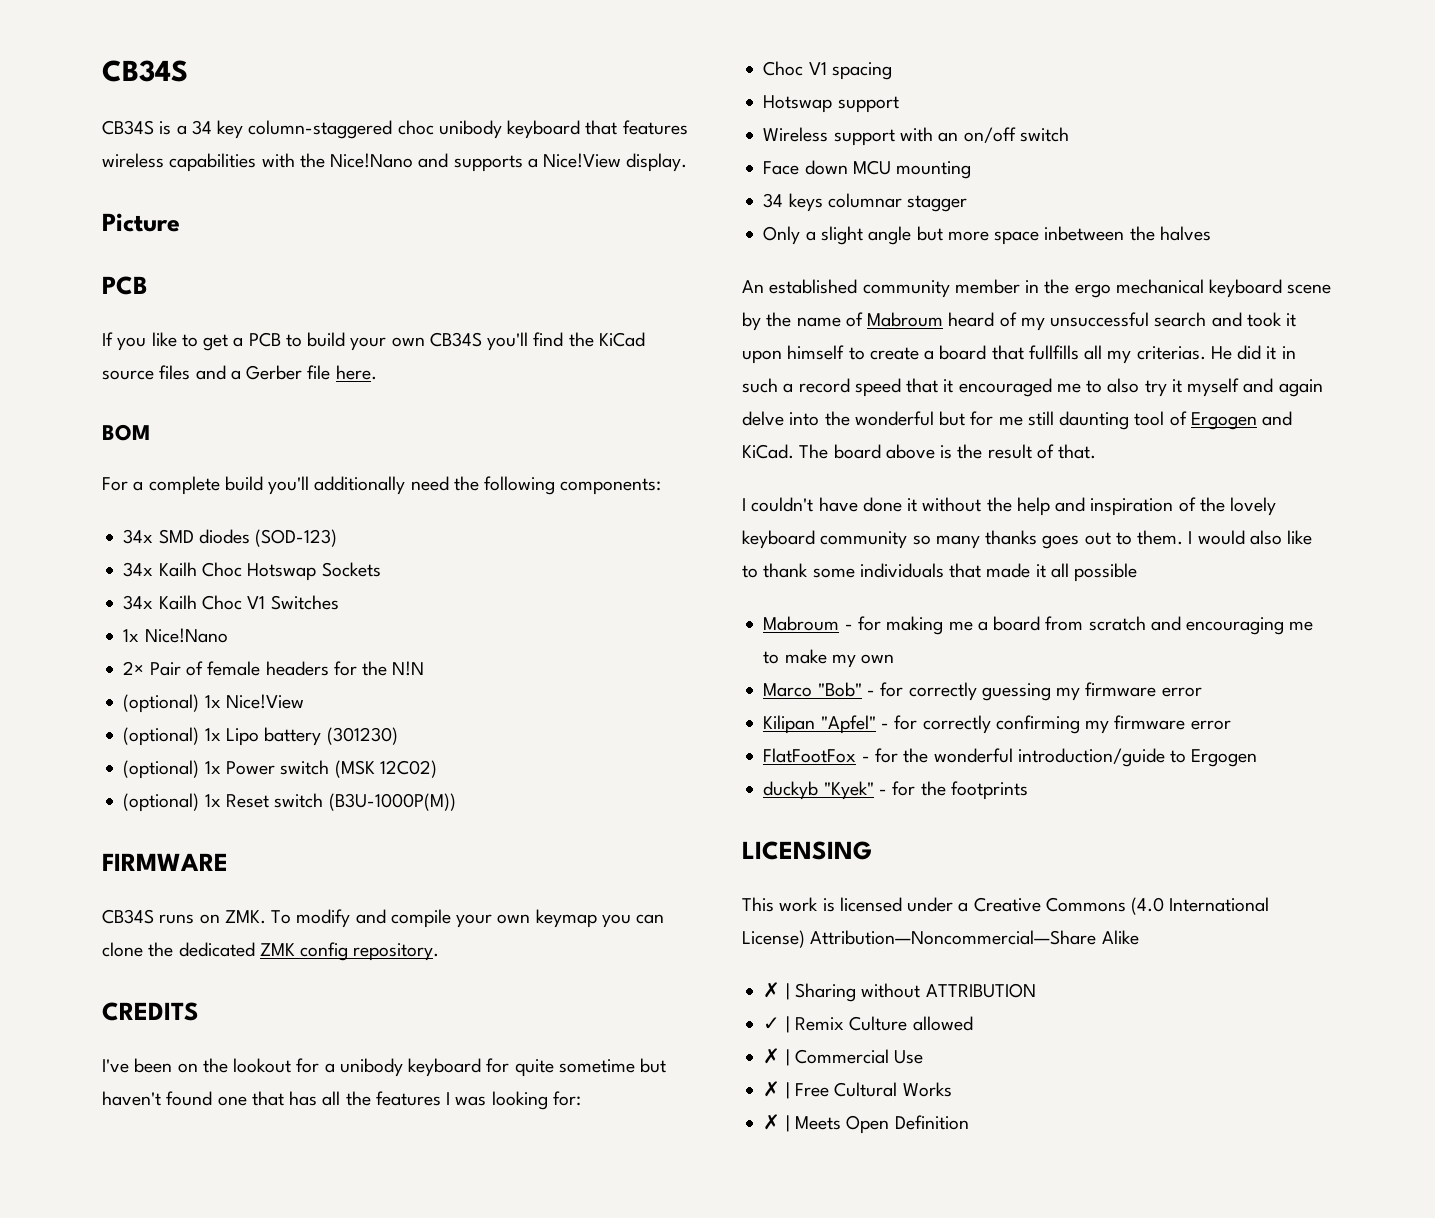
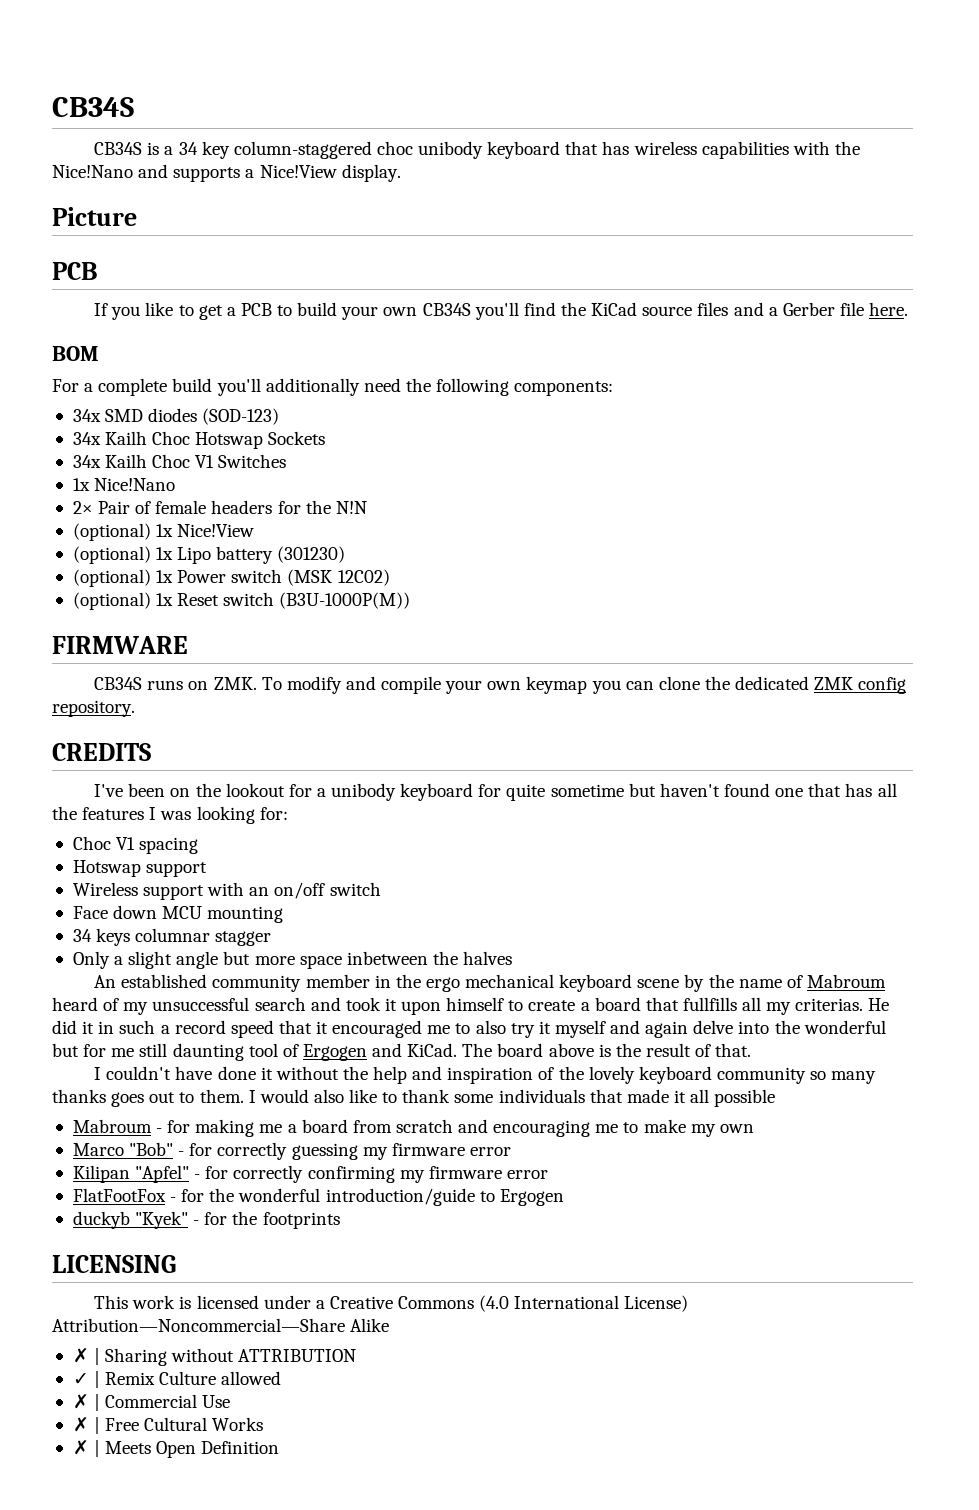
- CB34S is a 34 key column-staggered choc unibody keyboard that features wireless capabilities with the Nice!Nano and supports a Nice!View display.
+ CB34S is a 34 key column-staggered choc unibody keyboard that has wireless capabilities with the Nice!Nano and supports a Nice!View display.

